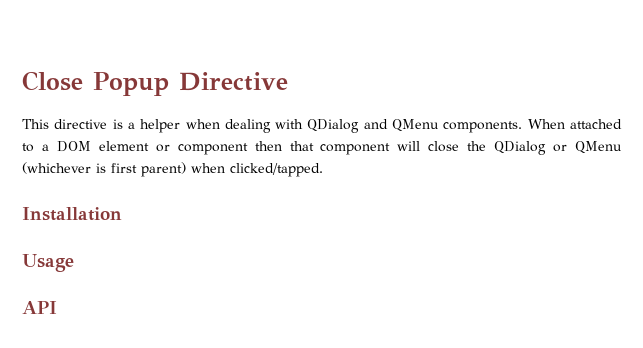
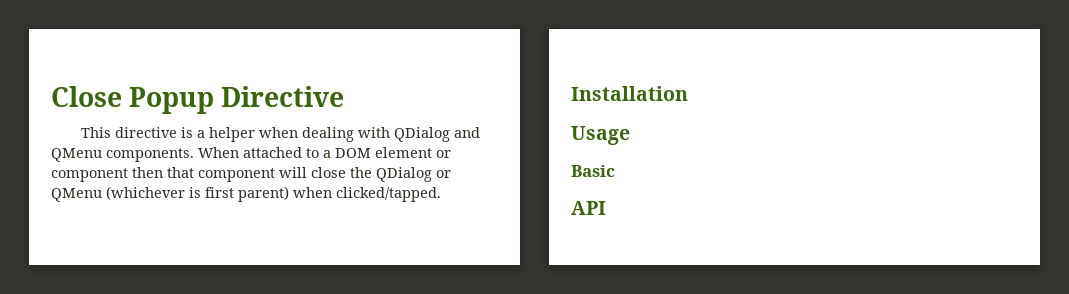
+ Basic

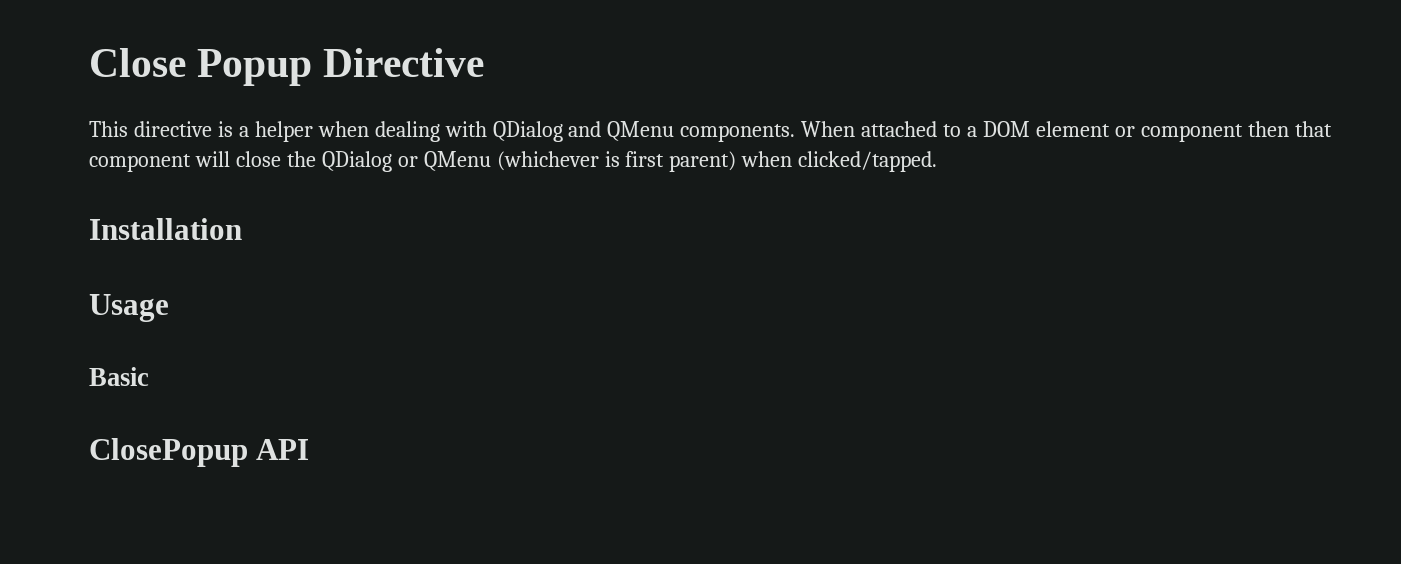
- API
+ ClosePopup API

